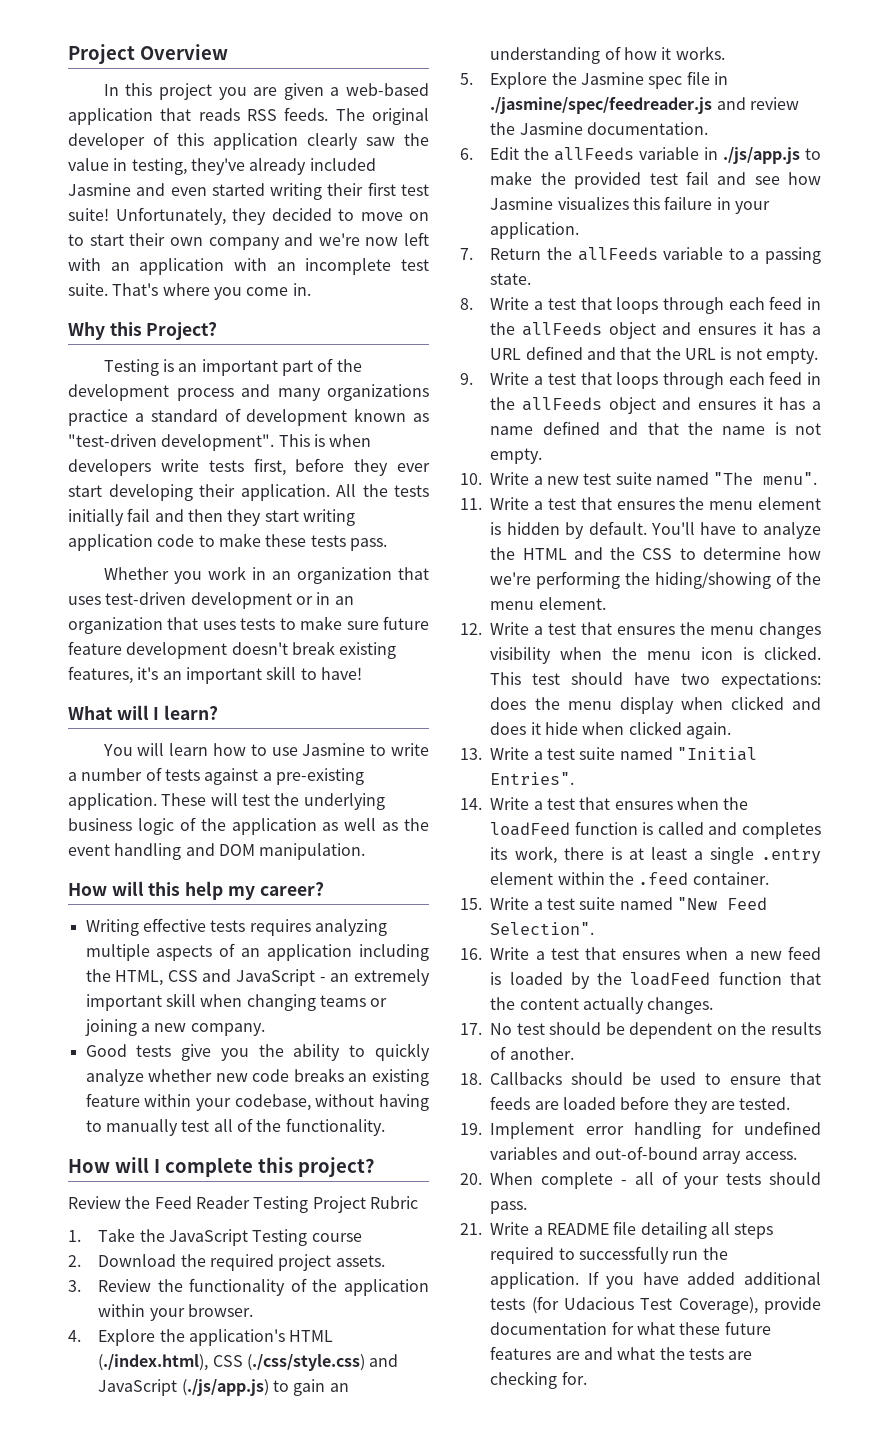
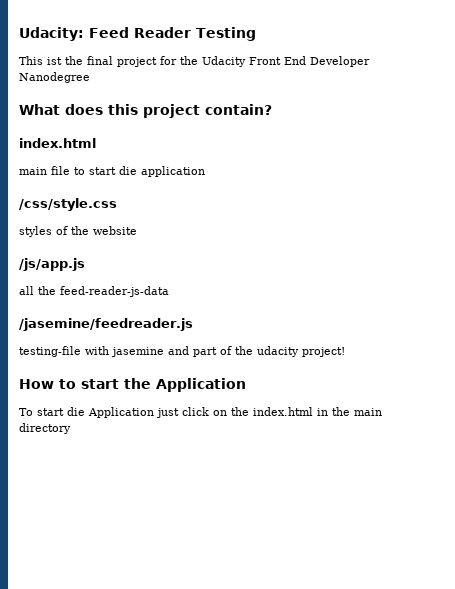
- Project Overview
- In this project you are given a web-based application that reads RSS feeds. The original developer of this application clearly saw the value in testing, they've already included Jasmine and even started writing their first test suite! Unfortunately, they decided to move on to start their own company and we're now left with an application with an incomplete test suite. That's where you come in.
- Why this Project?
- Testing is an important part of the development process and many organizations practice a standard of development known as "test-driven development". This is when developers write tests first, before they ever start developing their application. All the tests initially fail and then they start writing application code to make these tests pass.
- Whether you work in an organization that uses test-driven development or in an organization that uses tests to make sure future feature development doesn't break existing features, it's an important skill to have!
- What will I learn?
- You will learn how to use Jasmine to write a number of tests against a pre-existing application. These will test the underlying business logic of the application as well as the event handling and DOM manipulation.
- How will this help my career?
- Writing effective tests requires analyzing multiple aspects of an application including the HTML, CSS and JavaScript - an extremely important skill when changing teams or joining a new company.
- Good tests give you the ability to quickly analyze whether new code breaks an existing feature within your codebase, without having to manually test all of the functionality.
- How will I complete this project?
- Review the Feed Reader Testing Project Rubric
- 1. Take the JavaScript Testing course
- 2. Download the required project assets.
- 3. Review the functionality of the application within your browser.
- 4. Explore the application's HTML (./index.html), CSS (./css/style.css) and JavaScript (./js/app.js) to gain an understanding of how it works.
- 5. Explore the Jasmine spec file in ./jasmine/spec/feedreader.js and review the Jasmine documentation.
- 6. Edit the allFeeds variable in ./js/app.js to make the provided test fail and see how Jasmine visualizes this failure in your application.
- 7. Return the allFeeds variable to a passing state.
- 8. Write a test that loops through each feed in the allFeeds object and ensures it has a URL defined and that the URL is not empty.
- 9. Write a test that loops through each feed in the allFeeds object and ensures it has a name defined and that the name is not empty.
- 10. Write a new test suite named "The menu".
- 11. Write a test that ensures the menu element is hidden by default. You'll have to analyze the HTML and the CSS to determine how we're performing the hiding/showing of the menu element.
- 12. Write a test that ensures the menu changes visibility when the menu icon is clicked. This test should have two expectations: does the menu display when clicked and does it hide when clicked again.
- 13. Write a test suite named "Initial Entries".
- 14. Write a test that ensures when the loadFeed function is called and completes its work, there is at least a single .entry element within the .feed container.
- 15. Write a test suite named "New Feed Selection".
- 16. Write a test that ensures when a new feed is loaded by the loadFeed function that the content actually changes.
- 17. No test should be dependent on the results of another.
- 18. Callbacks should be used to ensure that feeds are loaded before they are tested.
- 19. Implement error handling for undefined variables and out-of-bound array access.
- 20. When complete - all of your tests should pass.
- 21. Write a README file detailing all steps required to successfully run the application. If you have added additional tests (for Udacious Test Coverage), provide documentation for what these future features are and what the tests are checking for.
+ Udacity: Feed Reader Testing
+ This ist the final project for the Udacity Front End Developer Nanodegree
+ What does this project contain?
+ index.html
+ main file to start die application
+ /css/style.css
+ styles of the website
+ /js/app.js
+ all the feed-reader-js-data
+ /jasemine/feedreader.js
+ testing-file with jasemine and part of the udacity project!
+ How to start the Application
+ To start die Application just click on the index.html in the main directory

